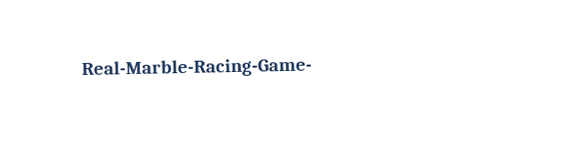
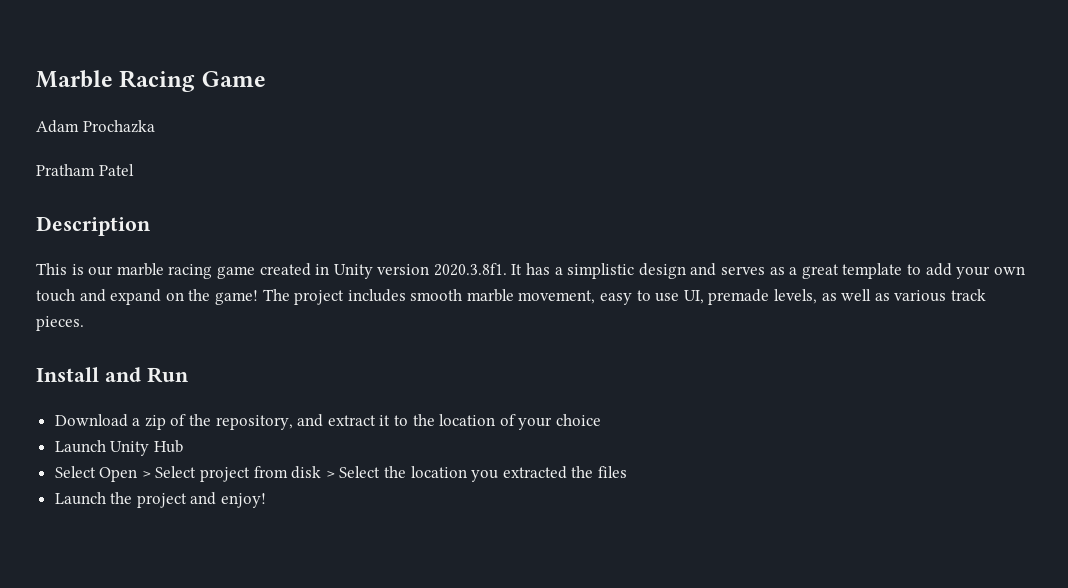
- Real-Marble-Racing-Game-
+ Marble Racing Game
+ Adam Prochazka
+ Pratham Patel
+ Description
+ This is our marble racing game created in Unity version 2020.3.8f1. It has a simplistic design and serves as a great template to add your own touch and expand on the game! The project includes smooth marble movement, easy to use UI, premade levels, as well as various track pieces.
+ Install and Run
+ Download a zip of the repository, and extract it to the location of your choice
+ Launch Unity Hub
+ Select Open > Select project from disk > Select the location you extracted the files
+ Launch the project and enjoy!

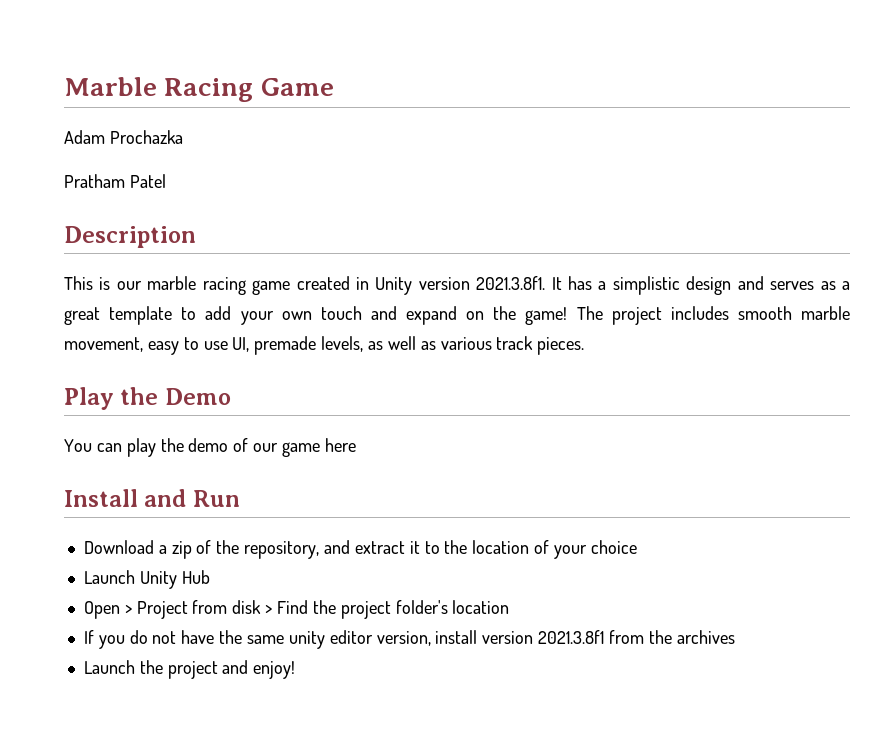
- This is our marble racing game created in Unity version 2020.3.8f1. It has a simplistic design and serves as a great template to add your own touch and expand on the game!
+ This is our marble racing game created in Unity version 2021.3.8f1. It has a simplistic design and serves as a great template to add your own touch and expand on the game!
+ Play the Demo
+ You can play the demo of our game here
- Select Open > Select project from disk > Select the location you extracted the files
+ Open > Project from disk > Find the project folder's location
+ If you do not have the same unity editor version, install version 2021.3.8f1 from the archives

